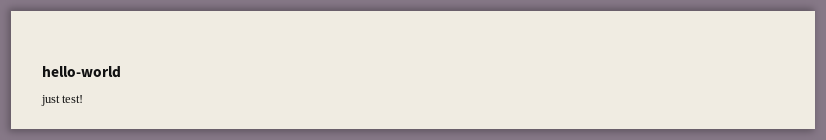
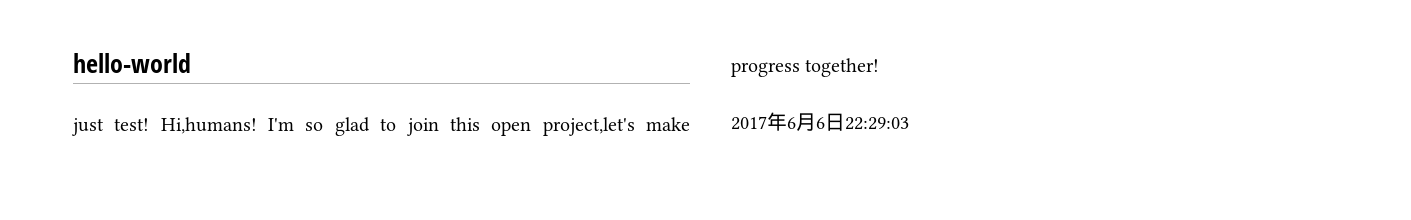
+ Hi,humans! I'm so glad to join this open project,let's make progress together!
+ 2017年6月6日22:29:03

